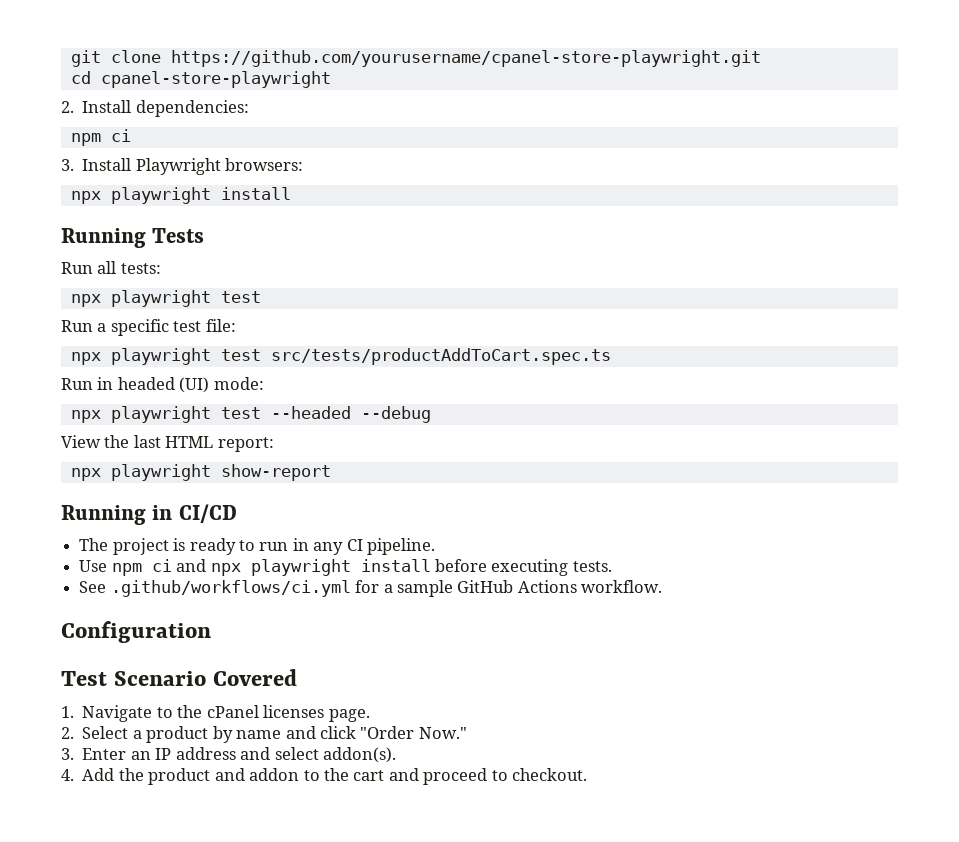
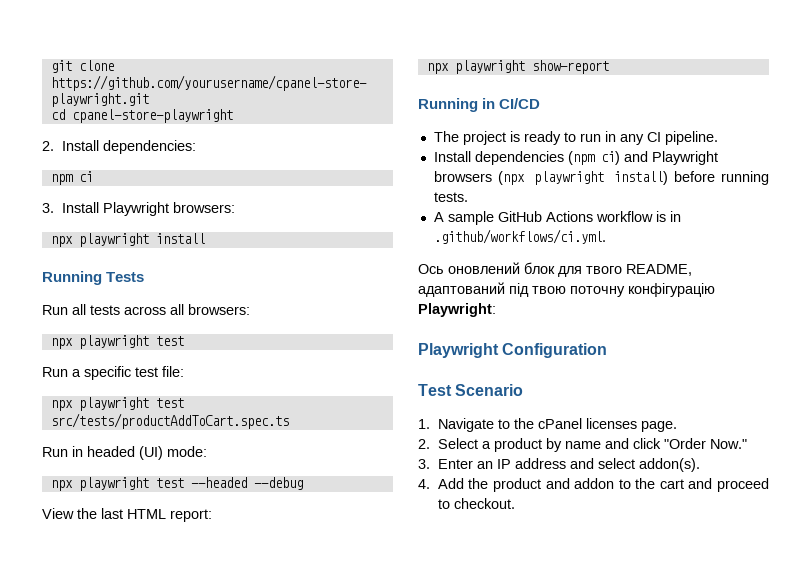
- Run all tests:
+ Run all tests across all browsers:
- Use npm ci and npx playwright install before executing tests.
- See .github/workflows/ci.yml for a sample GitHub Actions workflow.
- Configuration
+ Install dependencies (npm ci) and Playwright browsers (npx playwright install) before running tests.
+ A sample GitHub Actions workflow is in .github/workflows/ci.yml.
+ Ось оновлений блок для твого README, адаптований під твою поточну конфігурацію Playwright:
+ Playwright Configuration
- Test Scenario Covered
+ Test Scenario

